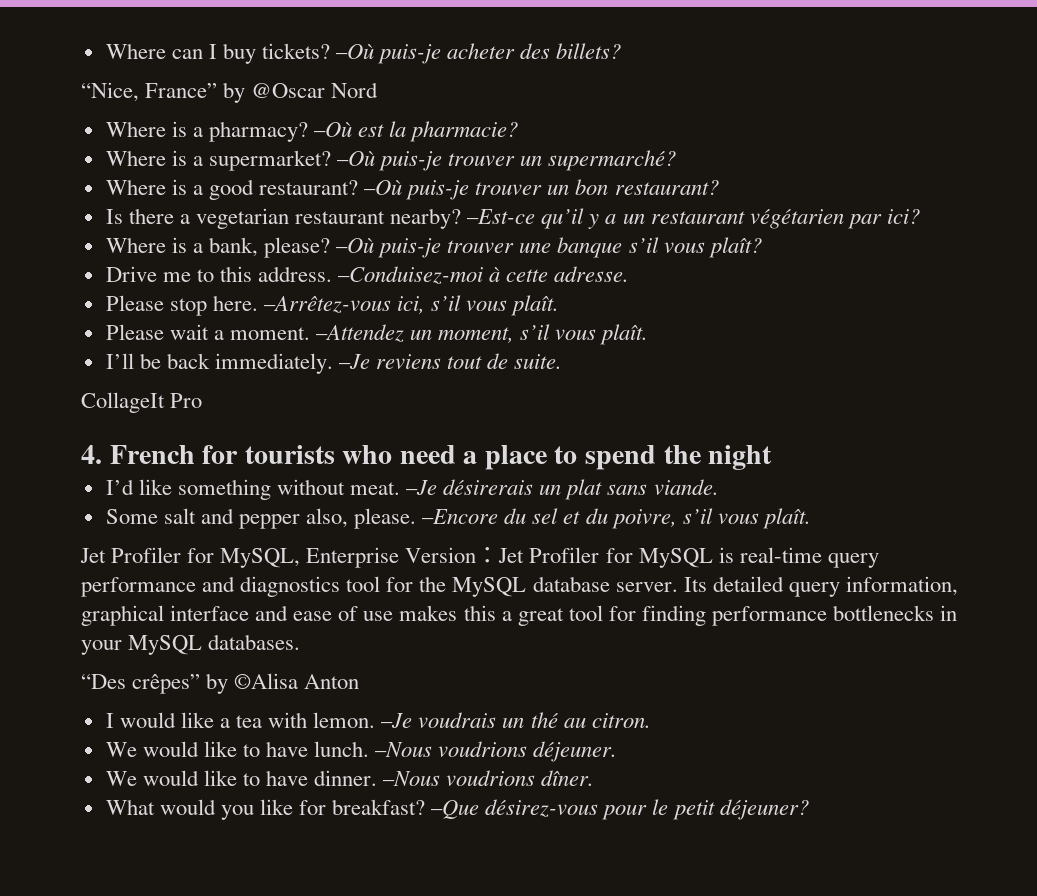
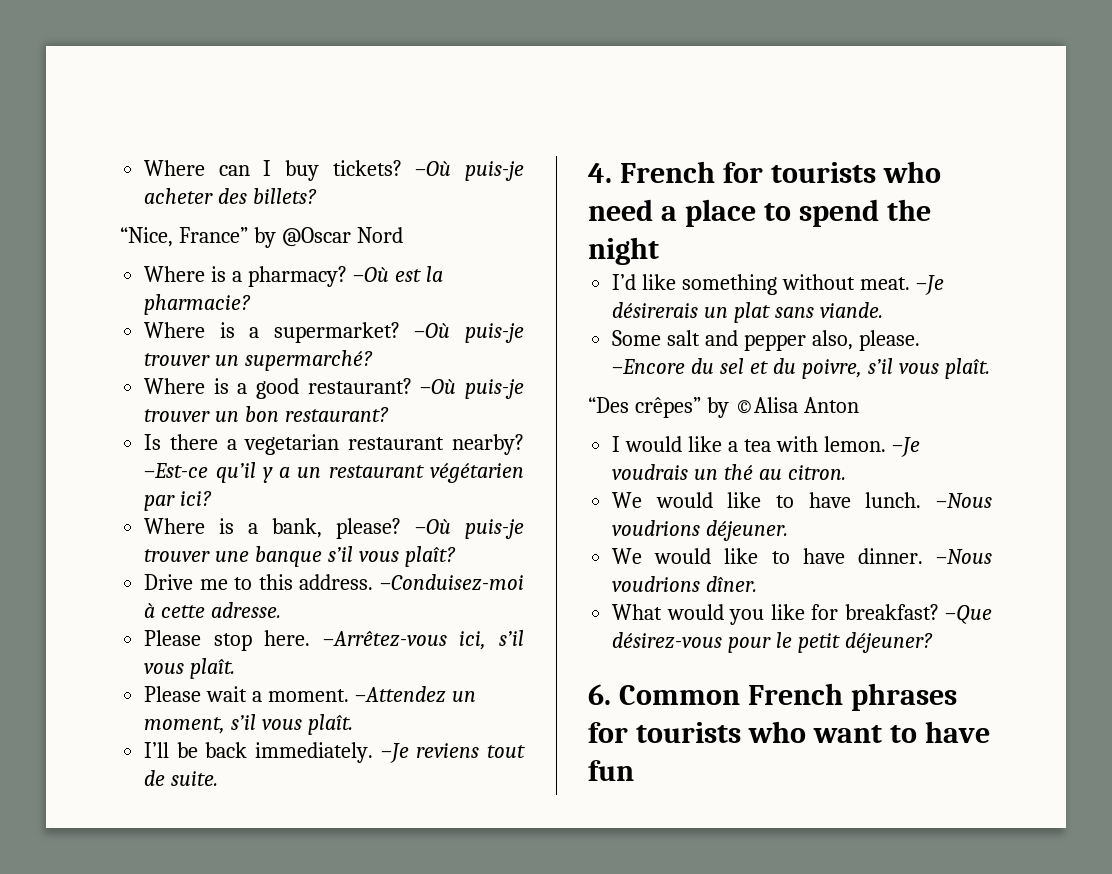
- CollageIt Pro
- Jet Profiler for MySQL, Enterprise Version：Jet Profiler for MySQL is real-time query performance and diagnostics tool for the MySQL database server. Its detailed query information, graphical interface and ease of use makes this a great tool for finding performance bottlenecks in your MySQL databases.
+ 6. Common French phrases for tourists who want to have fun

